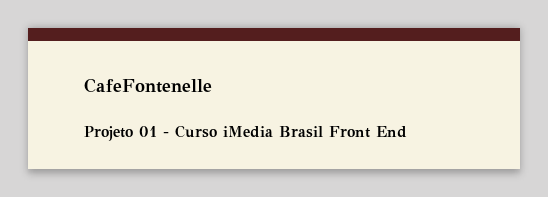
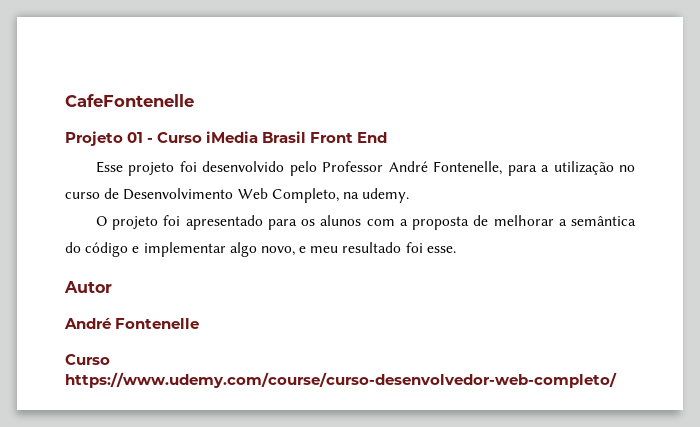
+ Esse projeto foi desenvolvido pelo Professor André Fontenelle, para a utilização no curso de Desenvolvimento Web Completo, na udemy.
+ O projeto foi apresentado para os alunos com a proposta de melhorar a semântica do código e implementar algo novo, e meu resultado foi esse.
+ Autor
+ André Fontenelle
+ Curso https://www.udemy.com/course/curso-desenvolvedor-web-completo/

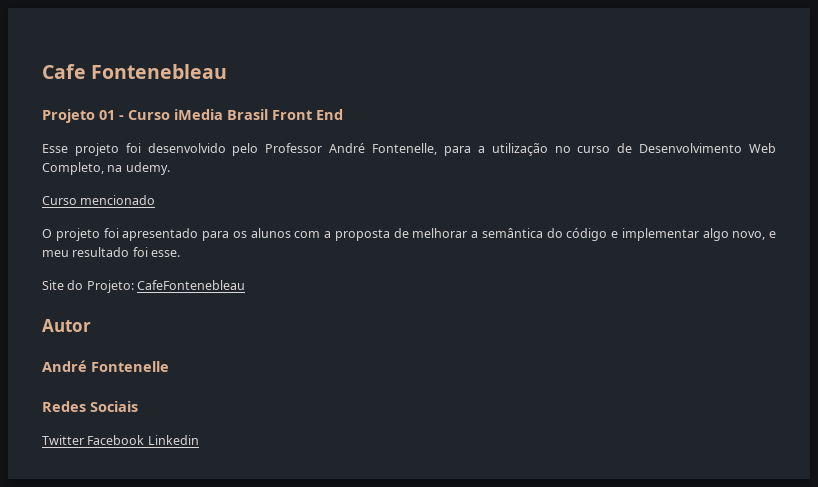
- CafeFontenelle
+ Cafe Fontenebleau
+ Curso mencionado
+ Site do Projeto: CafeFontenebleau
- Curso https://www.udemy.com/course/curso-desenvolvedor-web-completo/
+ Redes Sociais
+ Twitter Facebook Linkedin

